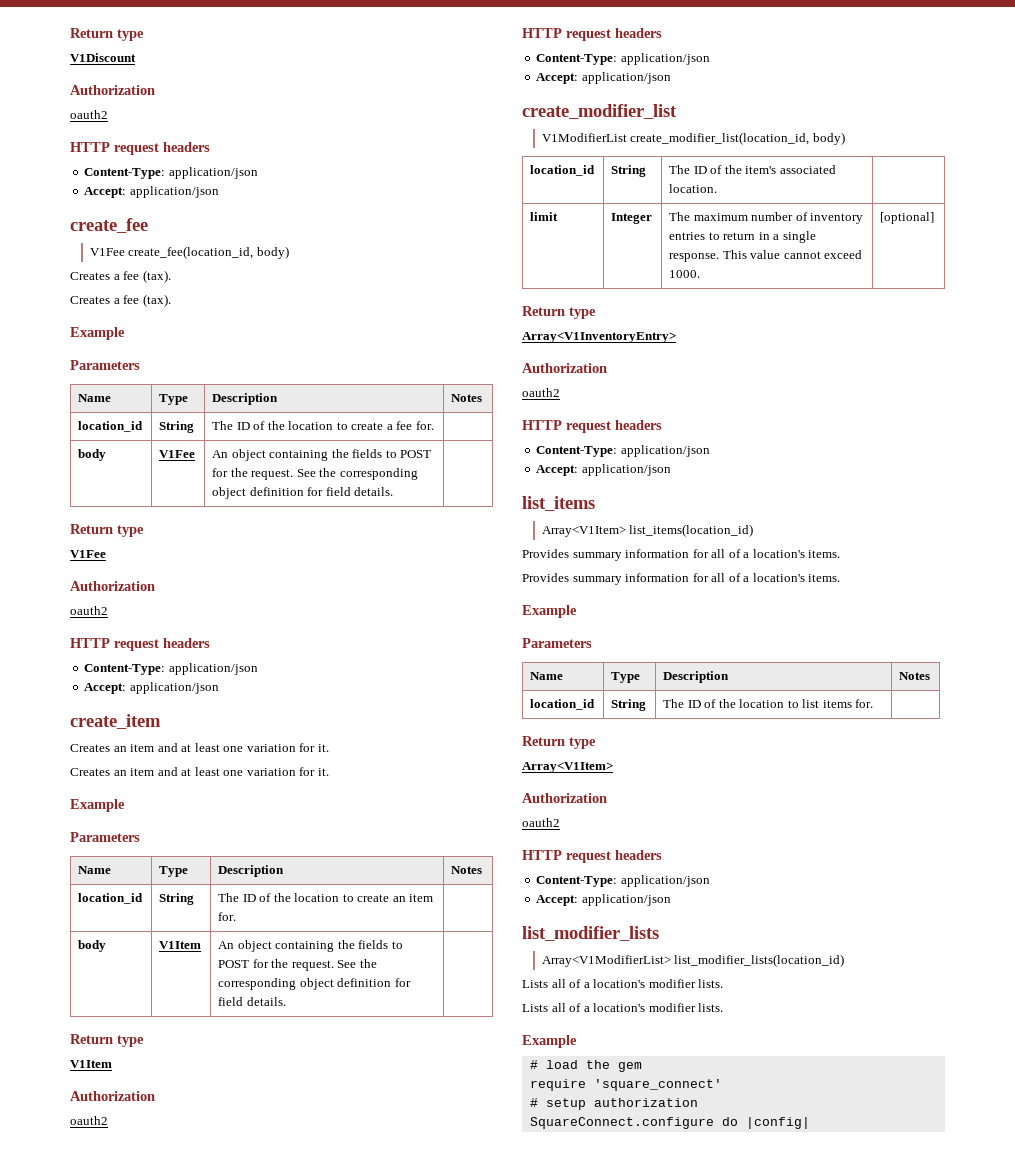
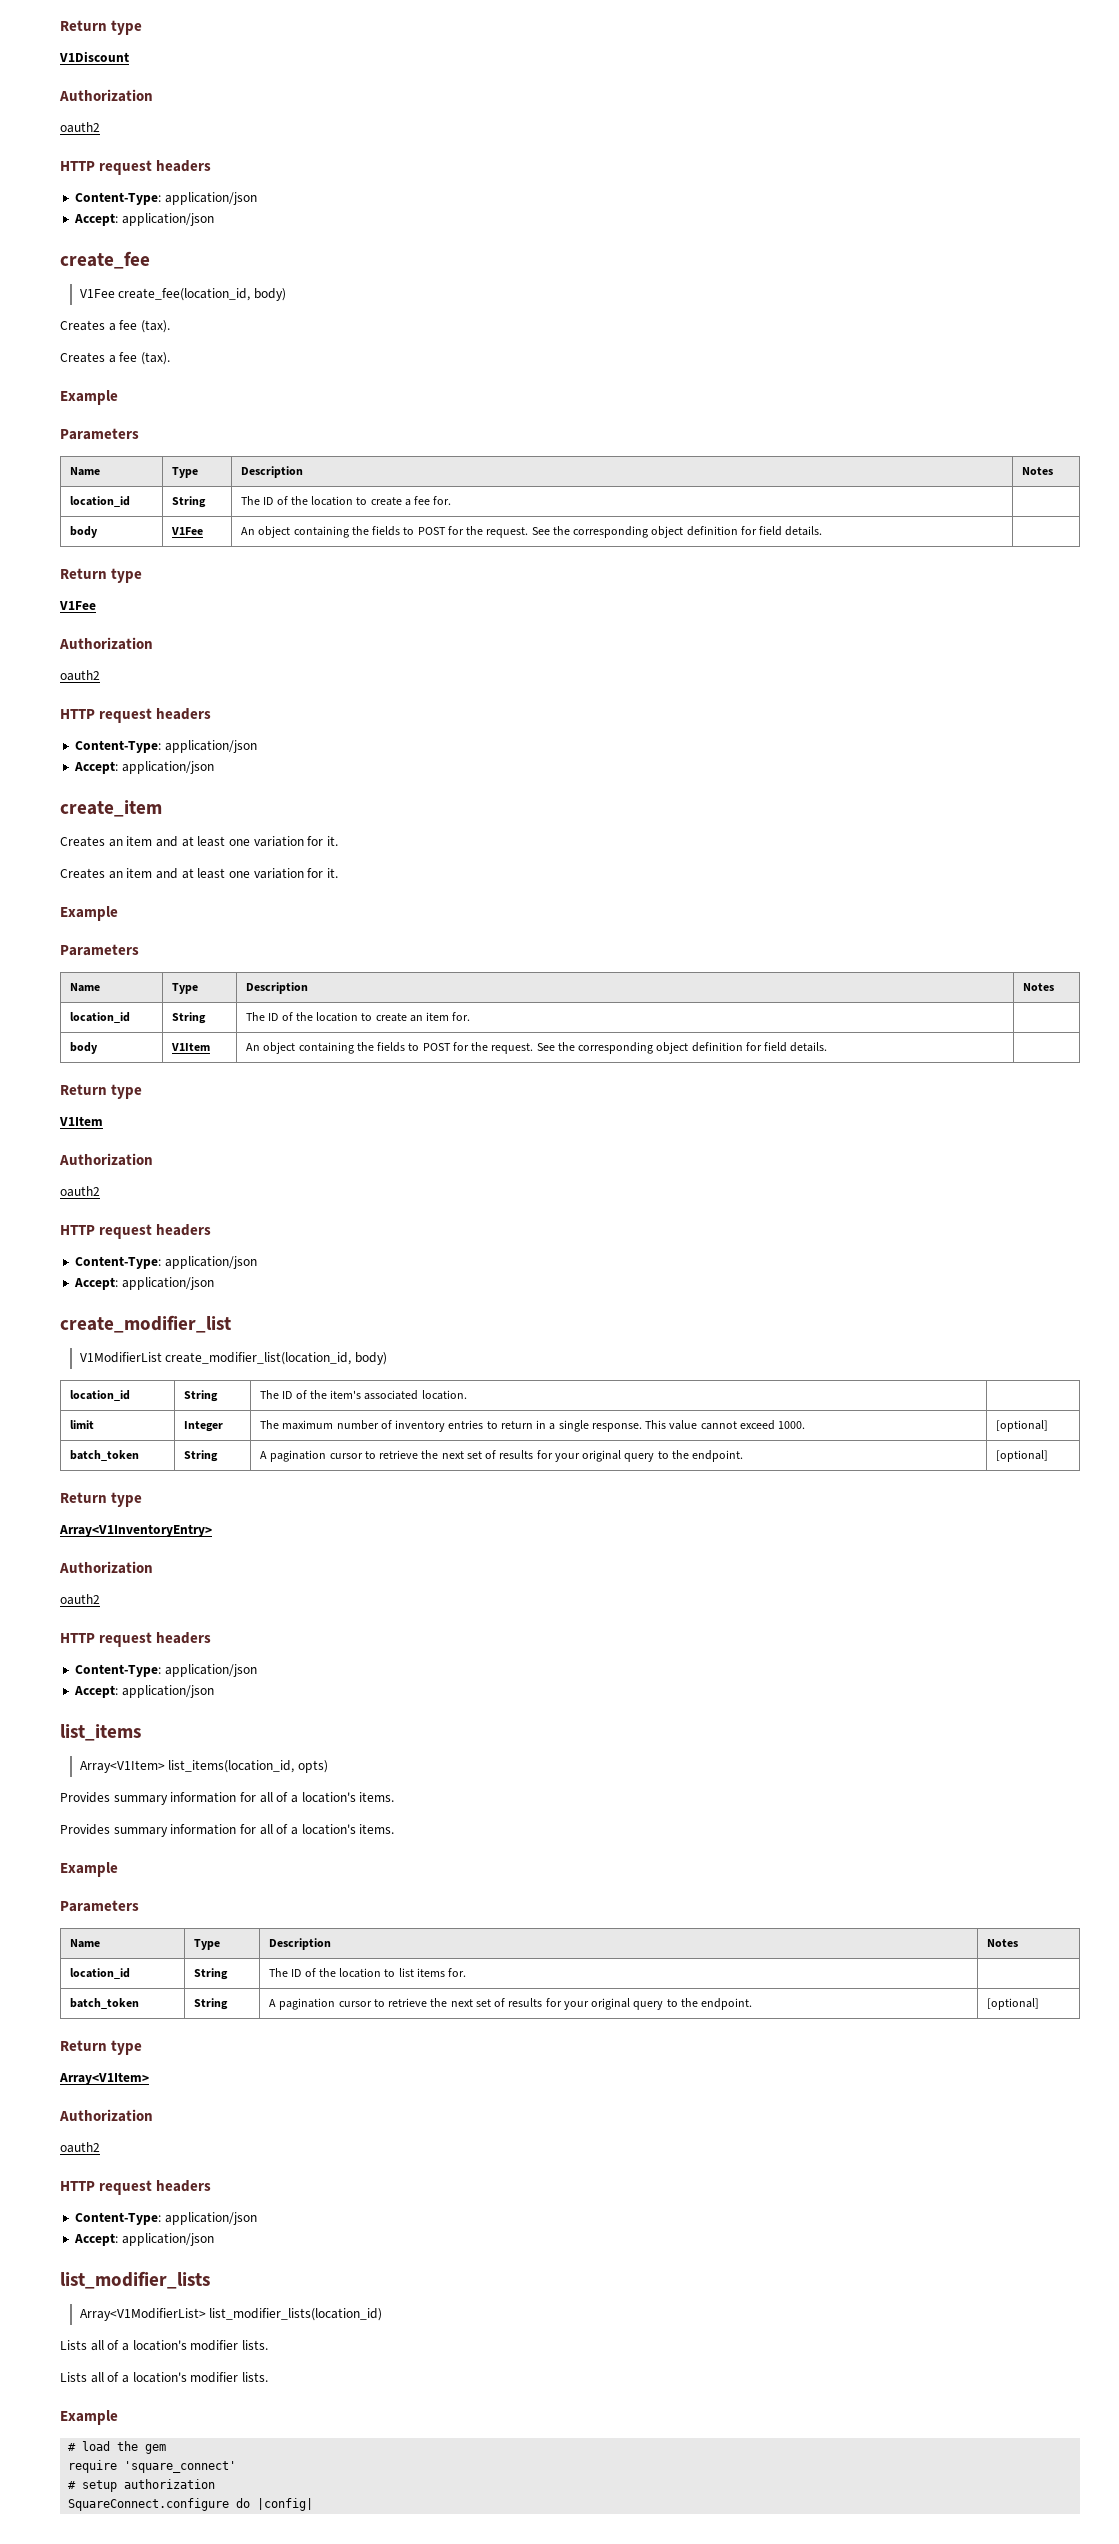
  limit | Integer | The maximum number of inventory entries to return in a single response. This value cannot exceed 1000. | [optional]
+ batch_token | String | A pagination cursor to retrieve the next set of results for your original query to the endpoint. | [optional]
- Array<V1Item> list_items(location_id)
+ Array<V1Item> list_items(location_id, opts)
  location_id | String | The ID of the location to list items for. |
+ batch_token | String | A pagination cursor to retrieve the next set of results for your original query to the endpoint. | [optional]

